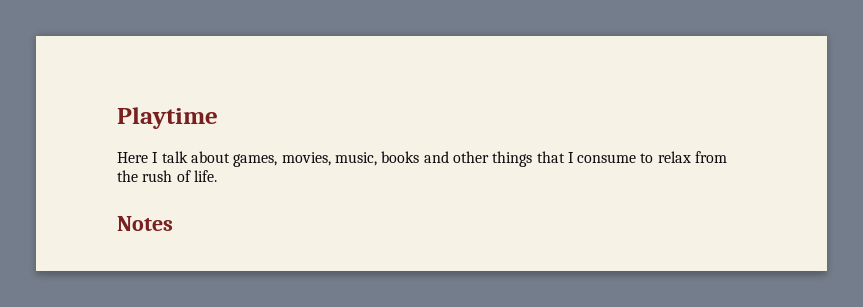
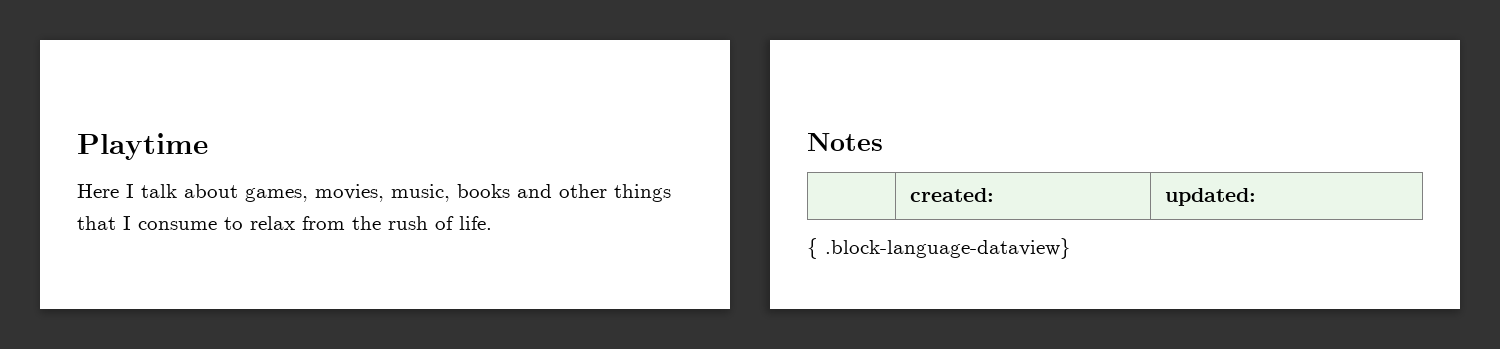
+ | created: | updated:
+ { .block-language-dataview}

